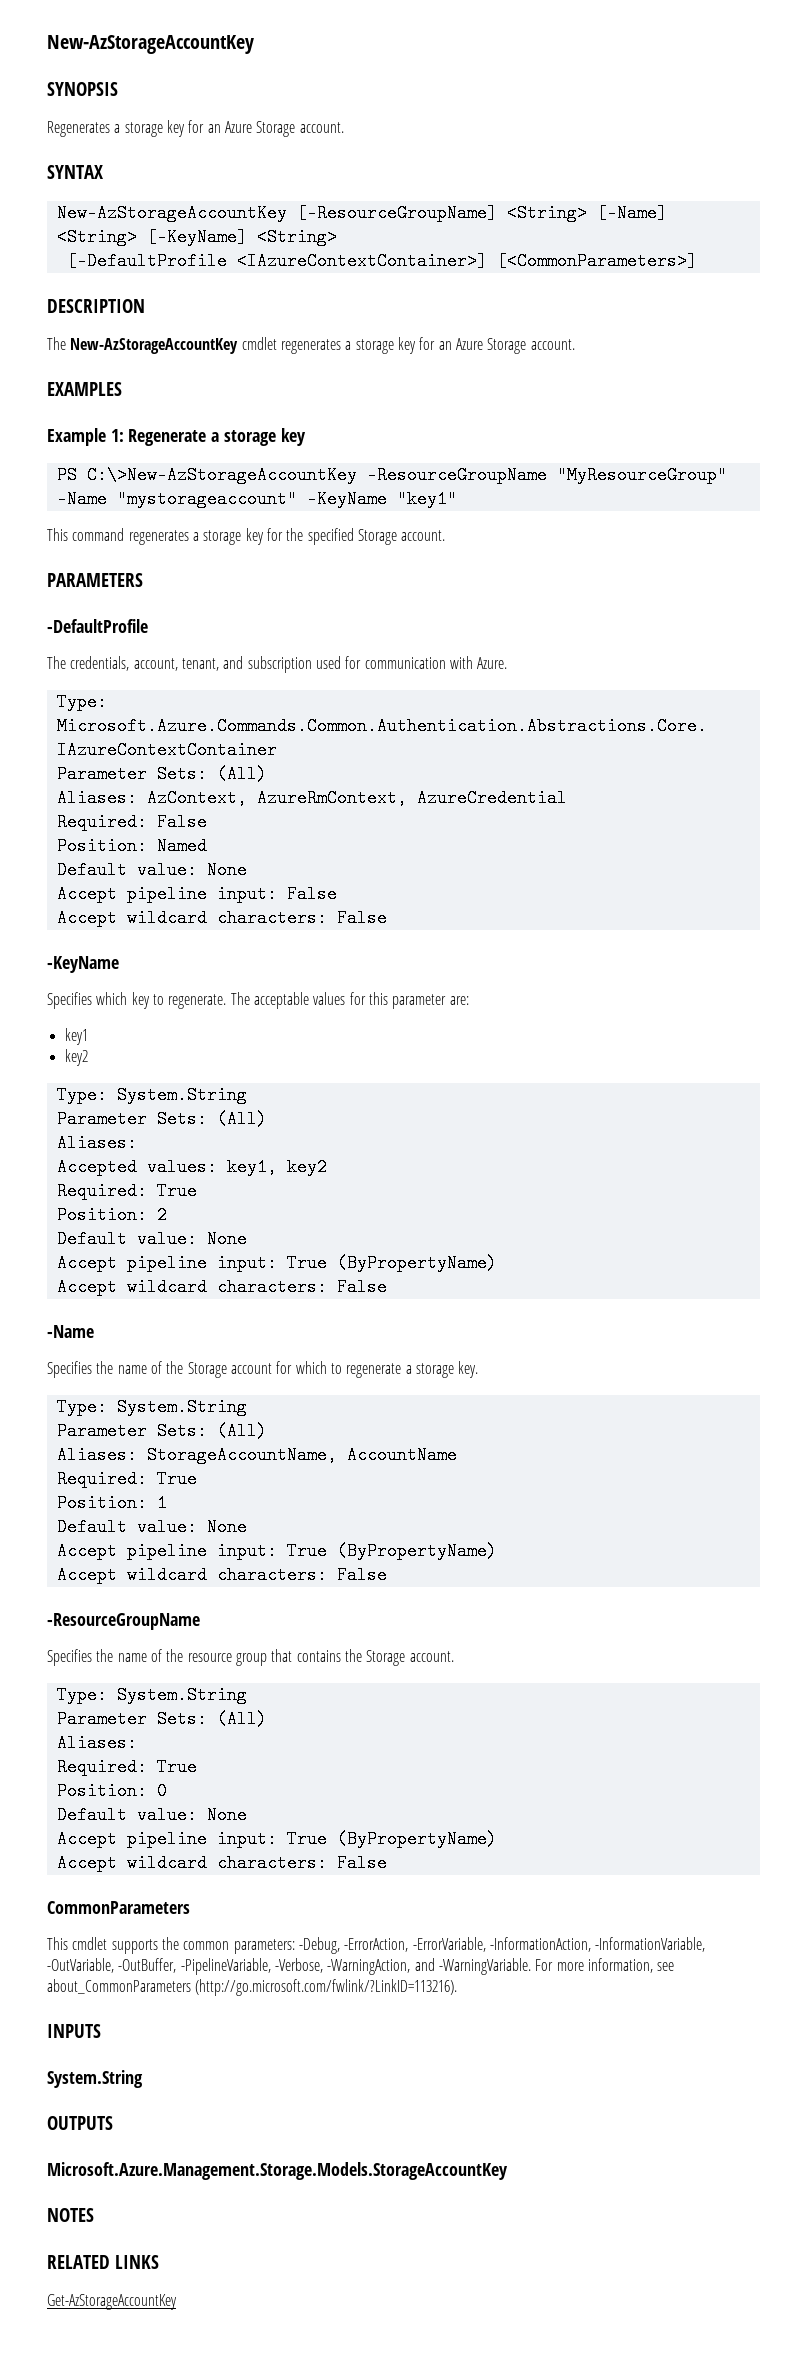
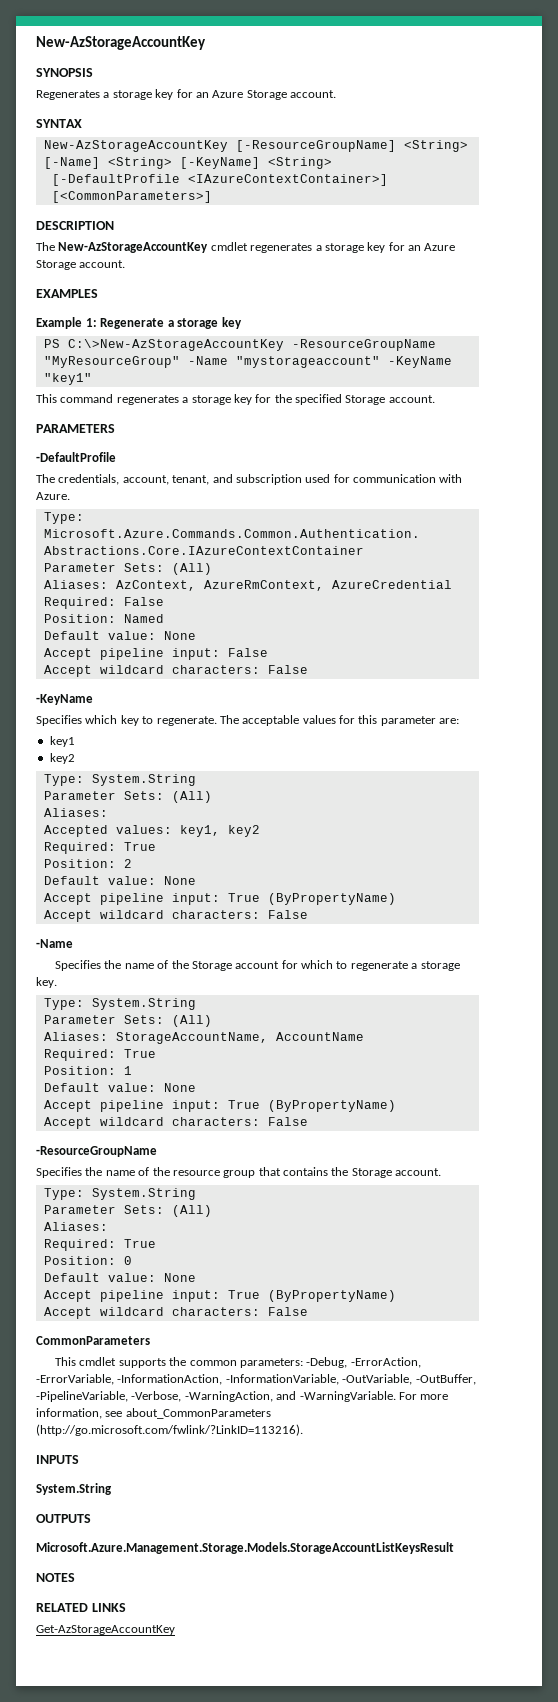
- Microsoft.Azure.Management.Storage.Models.StorageAccountKey
+ Microsoft.Azure.Management.Storage.Models.StorageAccountListKeysResult

